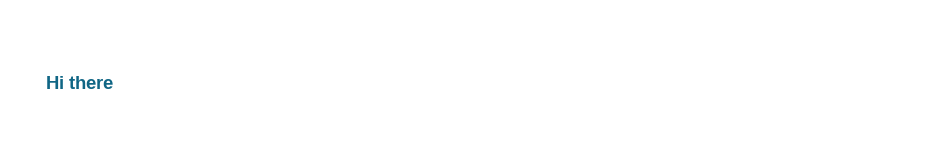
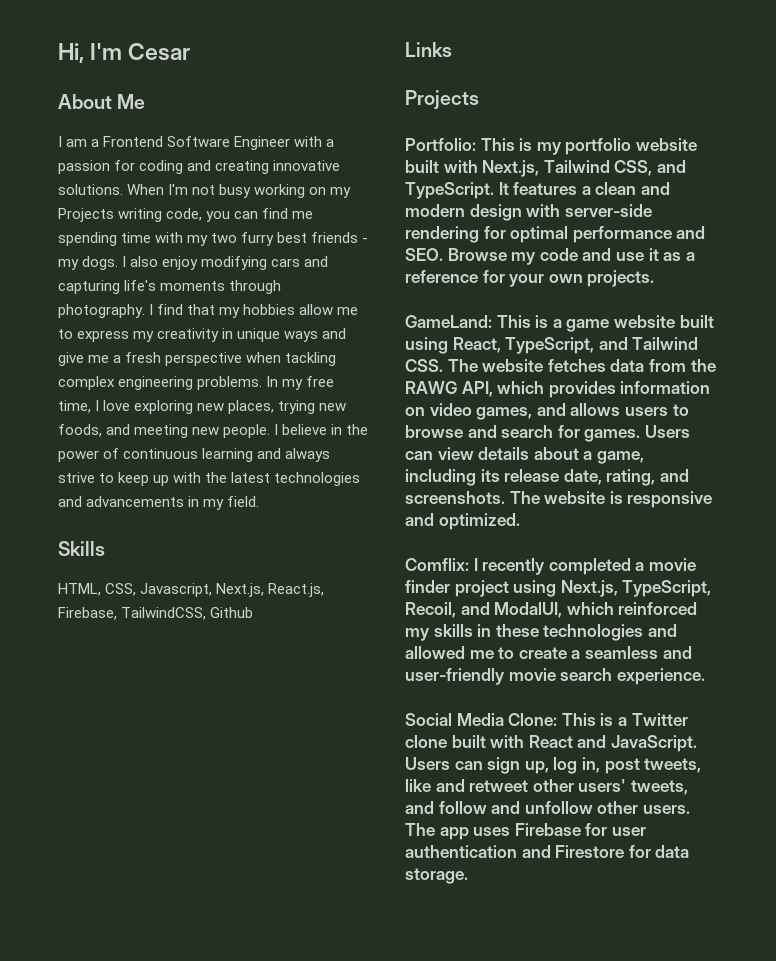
- Hi there
+ Hi, I'm Cesar
+ About Me
+ I am a Frontend Software Engineer with a passion for coding and creating innovative solutions. When I'm not busy working on my Projects writing code, you can find me spending time with my two furry best friends - my dogs. I also enjoy modifying cars and capturing life's moments through photography. I find that my hobbies allow me to express my creativity in unique ways and give me a fresh perspective when tackling complex engineering problems. In my free time, I love exploring new places, trying new foods, and meeting new people. I believe in the power of continuous learning and always strive to keep up with the latest technologies and advancements in my field.
+ Skills
+ HTML, CSS, Javascript, Next.js, React.js, Firebase, TailwindCSS, Github
+ Links
+ Projects
+ Portfolio: This is my portfolio website built with Next.js, Tailwind CSS, and TypeScript. It features a clean and modern design with server-side rendering for optimal performance and SEO. Browse my code and use it as a reference for your own projects.
+ GameLand: This is a game website built using React, TypeScript, and Tailwind CSS. The website fetches data from the RAWG API, which provides information on video games, and allows users to browse and search for games. Users can view details about a game, including its release date, rating, and screenshots. The website is responsive and optimized.
+ Comflix: I recently completed a movie finder project using Next.js, TypeScript, Recoil, and ModalUI, which reinforced my skills in these technologies and allowed me to create a seamless and user-friendly movie search experience.
+ Social Media Clone: This is a Twitter clone built with React and JavaScript. Users can sign up, log in, post tweets, like and retweet other users' tweets, and follow and unfollow other users. The app uses Firebase for user authentication and Firestore for data storage.

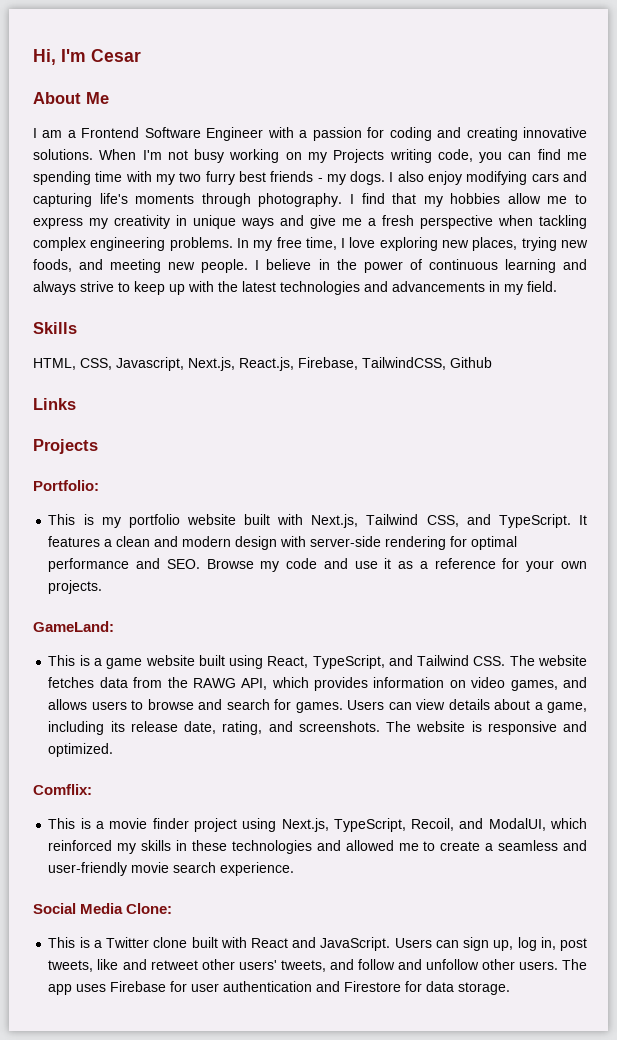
- Portfolio: This is my portfolio website built with Next.js, Tailwind CSS, and TypeScript.
+ Portfolio:
+ This is my portfolio website built with Next.js, Tailwind CSS, and TypeScript.
- GameLand: This is a game website built using React, TypeScript, and Tailwind CSS. The website fetches data from the RAWG API, which provides information on video games, and allows users to browse and search for games.
+ GameLand:
+ This is a game website built using React, TypeScript, and Tailwind CSS. The website fetches data from the RAWG API, which provides information on video games, and allows users to browse and search for games.
- Comflix: I recently completed a movie finder project using Next.js, TypeScript, Recoil, and ModalUI, which reinforced my skills in these technologies and allowed me to create a seamless and user-friendly movie search experience.
+ Comflix:
+ This is a movie finder project using Next.js, TypeScript, Recoil, and ModalUI, which reinforced my skills in these technologies and allowed me to create a seamless and user-friendly movie search experience.
- Social Media Clone: This is a Twitter clone built with React and JavaScript.
+ Social Media Clone:
+ This is a Twitter clone built with React and JavaScript.

